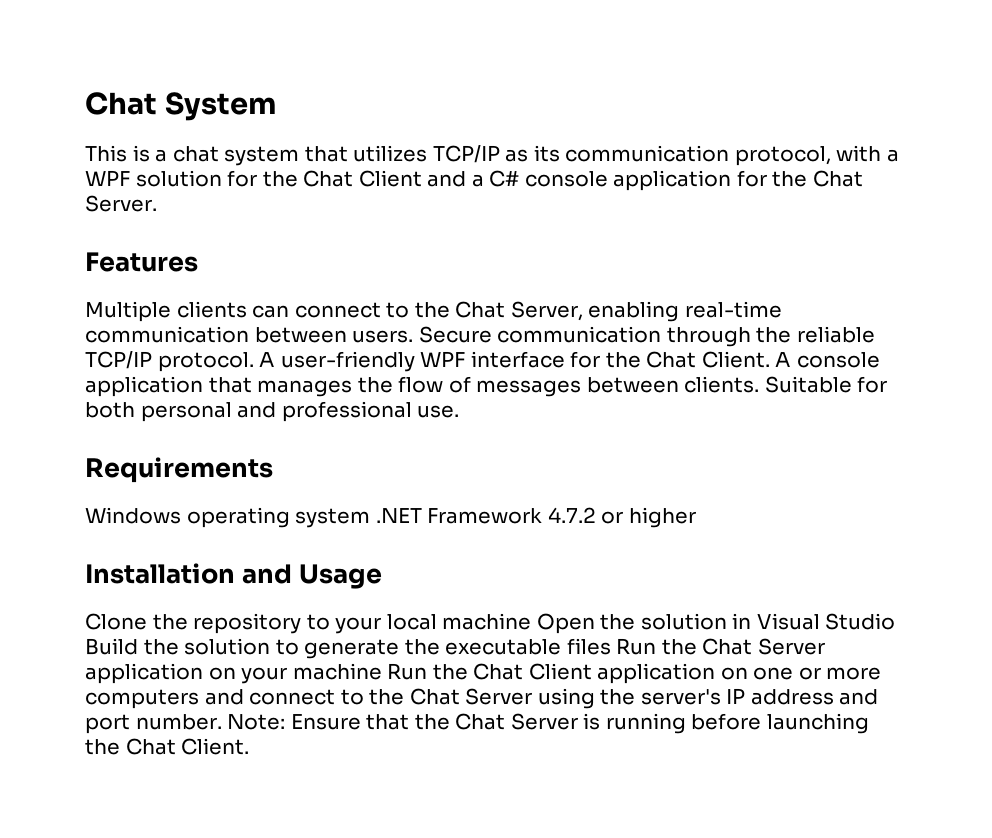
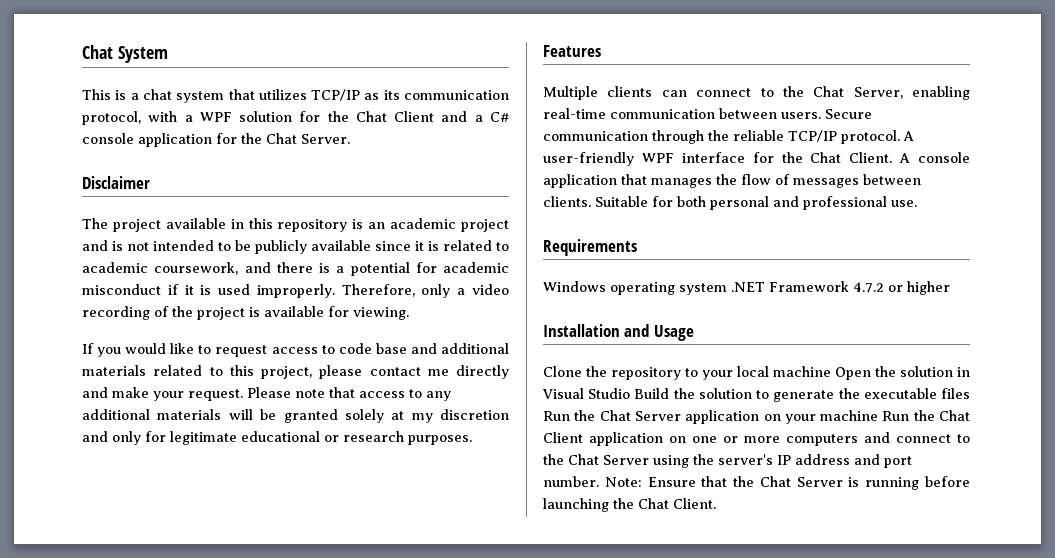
+ Disclaimer
+ The project available in this repository is an academic project and is not intended to be publicly available since it is related to academic coursework, and there is a potential for academic misconduct if it is used improperly. Therefore, only a video recording of the project is available for viewing.
+ If you would like to request access to code base and additional materials related to this project, please contact me directly and make your request. Please note that access to any additional materials will be granted solely at my discretion and only for legitimate educational or research purposes.

